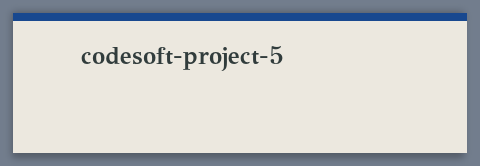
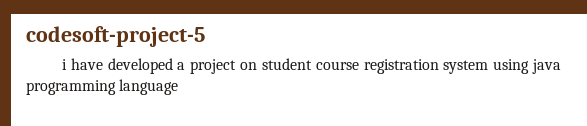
+ i have developed a project on student course registration system using java programming language

